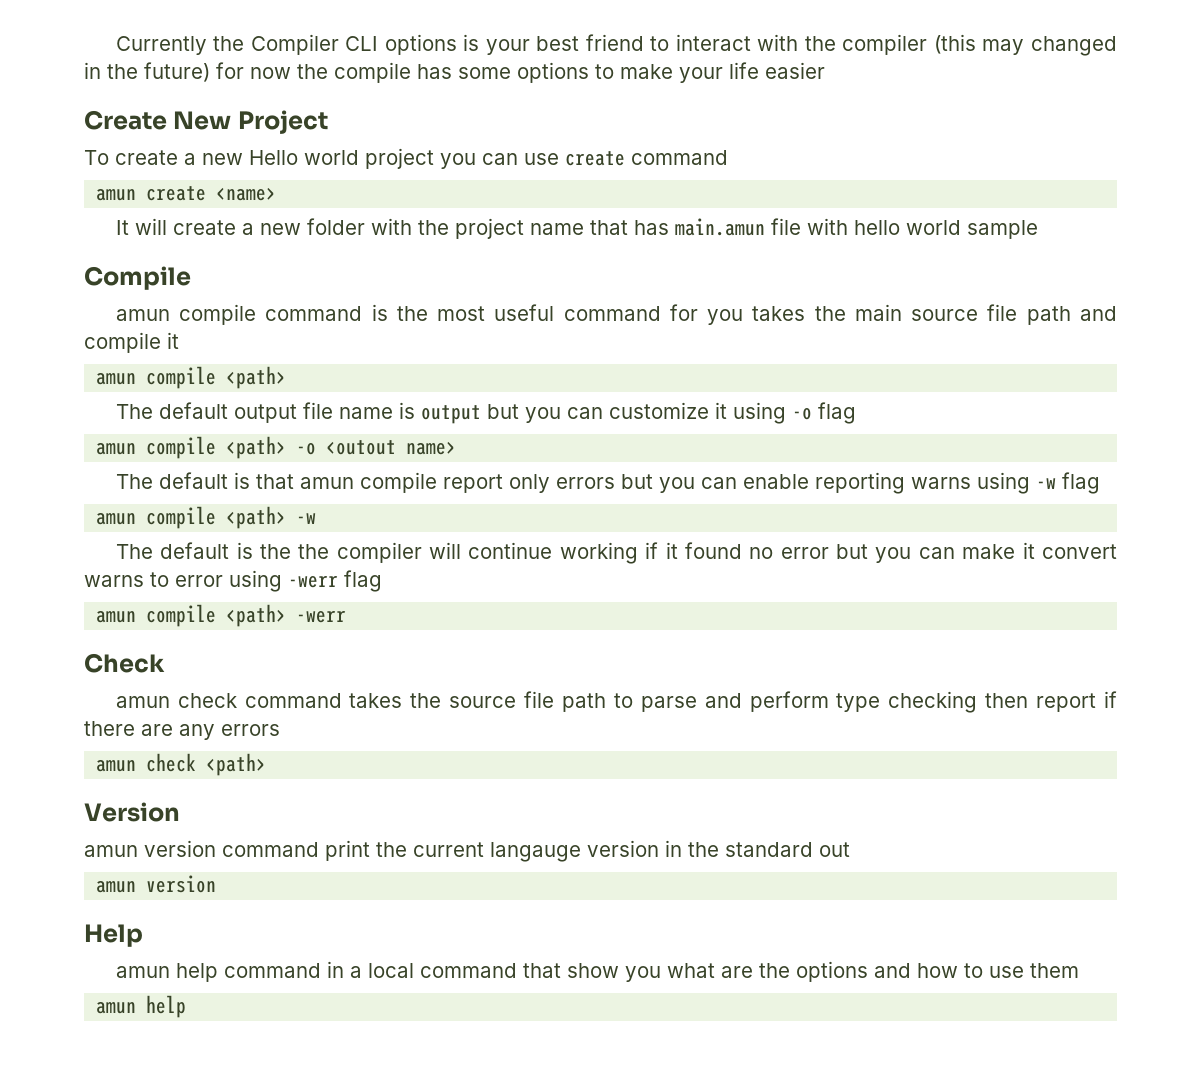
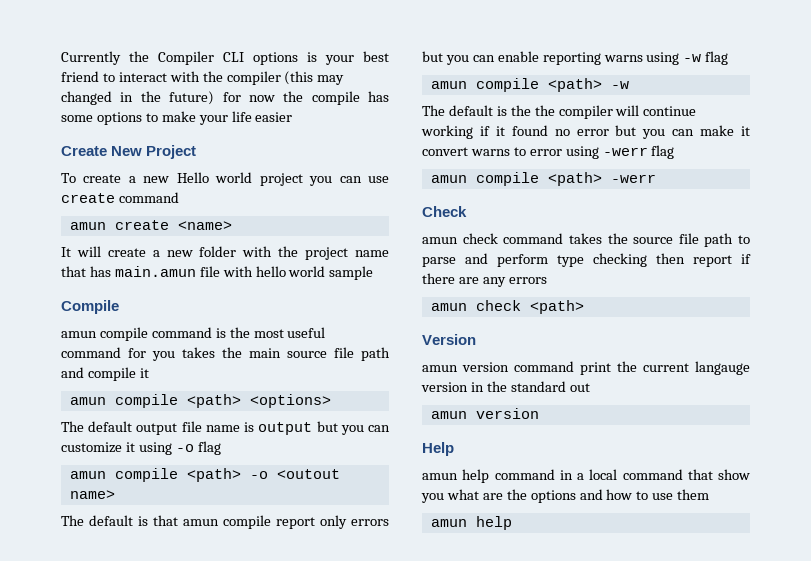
  amun compile command is the most useful command for you takes the main source file path and compile it
- amun compile <path>
+ amun compile <path> <options>

